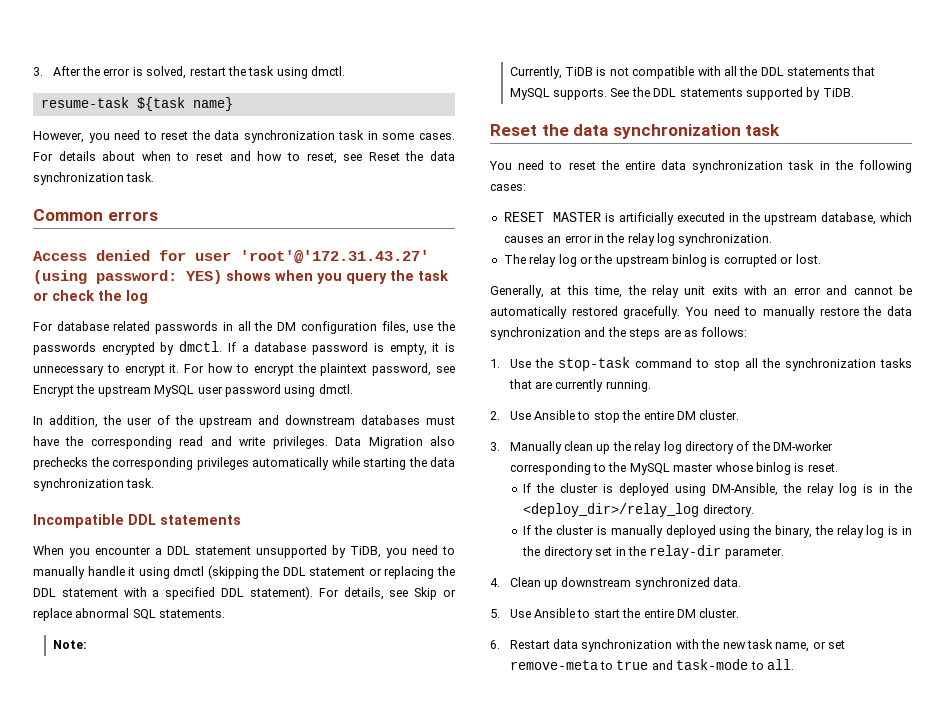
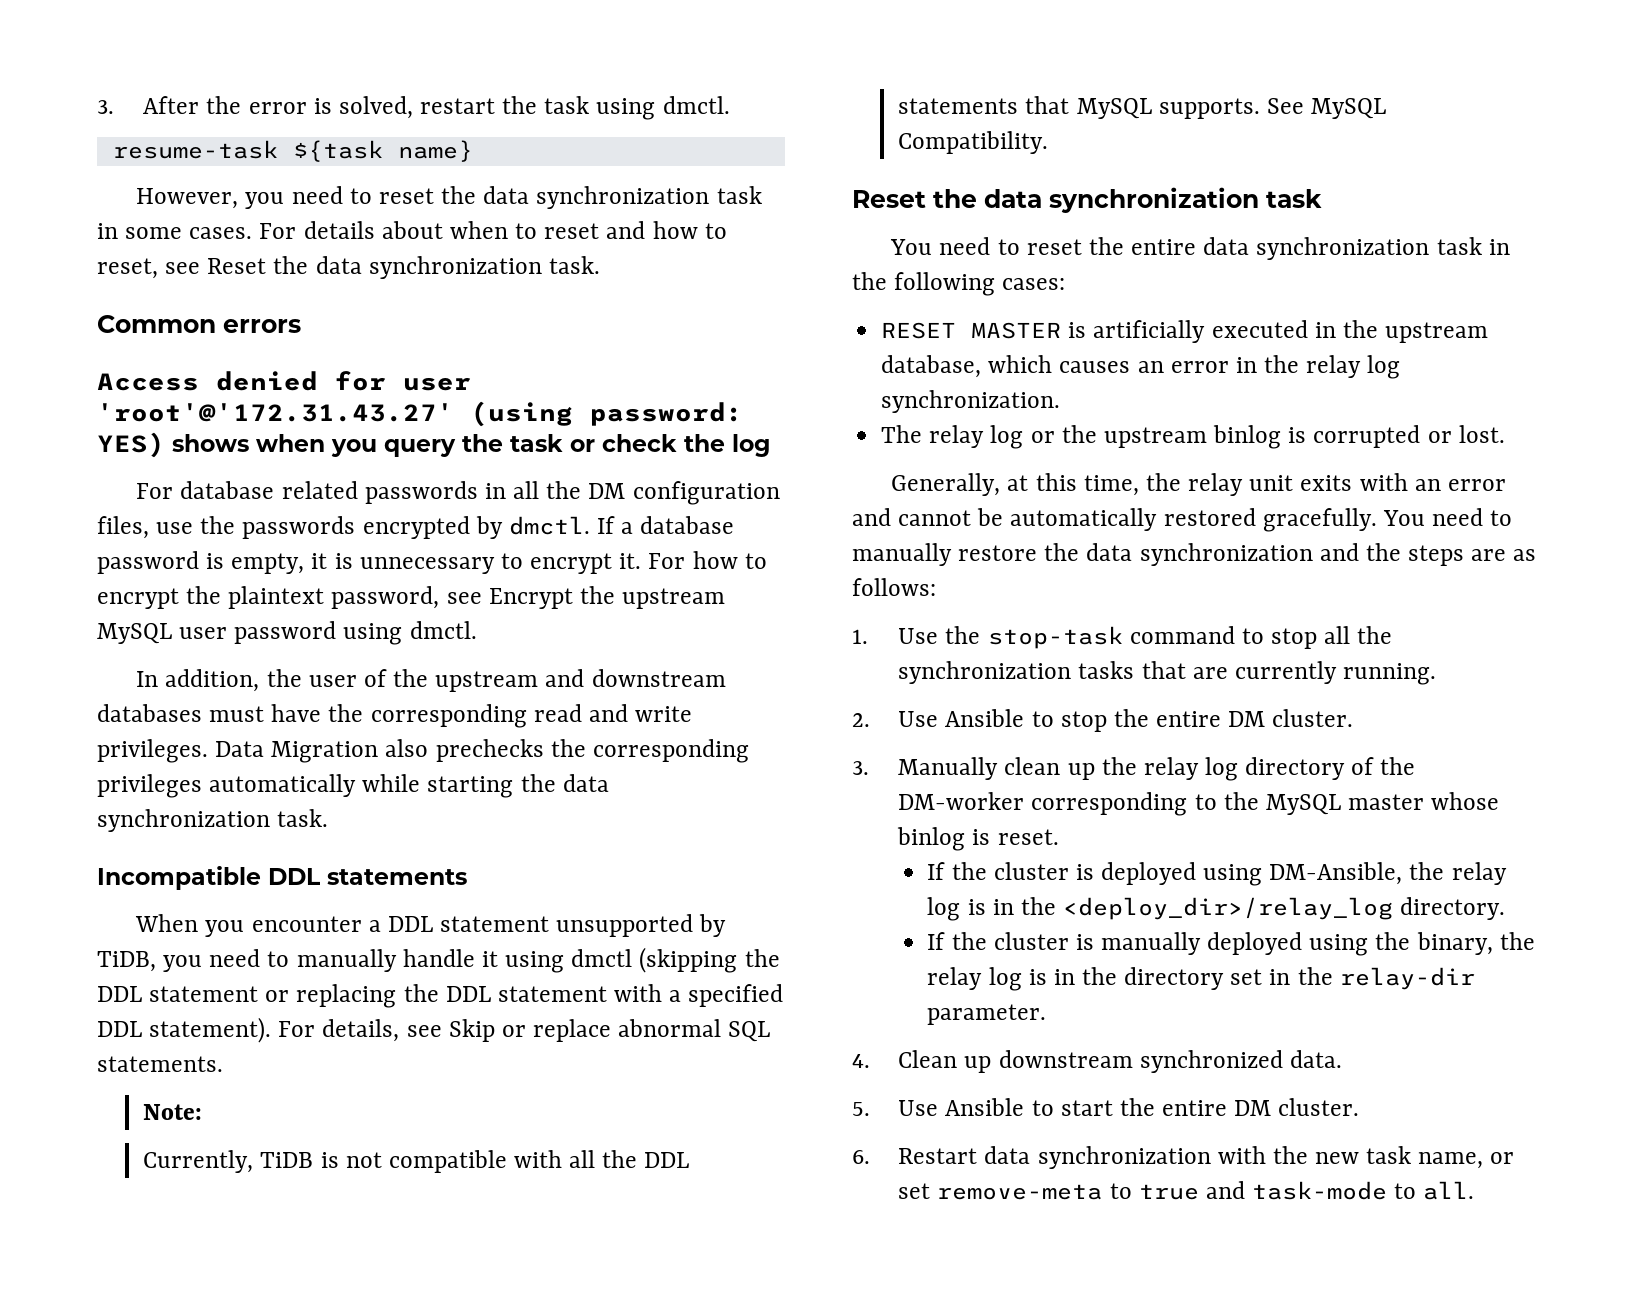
- See the DDL statements supported by TiDB.
+ See MySQL Compatibility.

